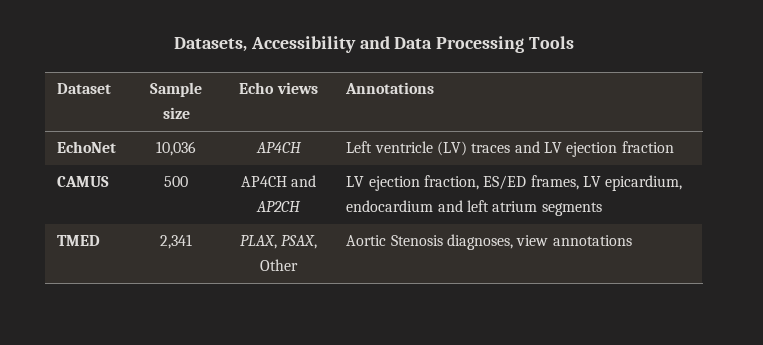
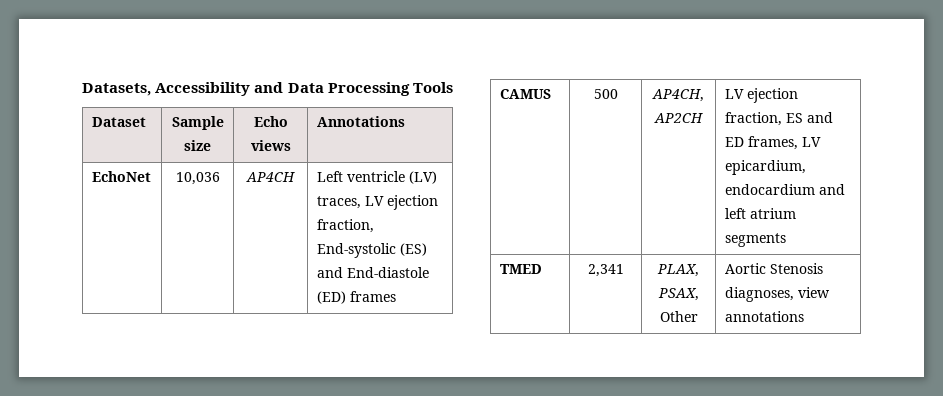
- EchoNet | 10,036 | AP4CH | Left ventricle (LV) traces and LV ejection fraction
+ EchoNet | 10,036 | AP4CH | Left ventricle (LV) traces, LV ejection fraction, End-systolic (ES) and End-diastole (ED) frames
- CAMUS | 500 | AP4CH and AP2CH | LV ejection fraction, ES/ED frames, LV epicardium, endocardium and left atrium segments
+ CAMUS | 500 | AP4CH, AP2CH | LV ejection fraction, ES and ED frames, LV epicardium, endocardium and left atrium segments

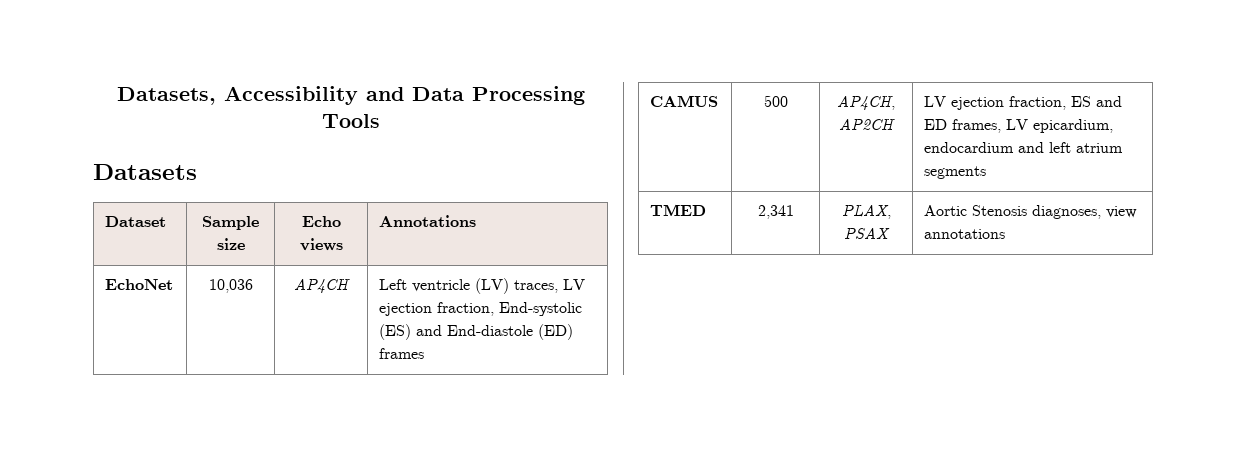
+ Datasets
- TMED | 2,341 | PLAX, PSAX, Other | Aortic Stenosis diagnoses, view annotations
+ TMED | 2,341 | PLAX, PSAX | Aortic Stenosis diagnoses, view annotations

